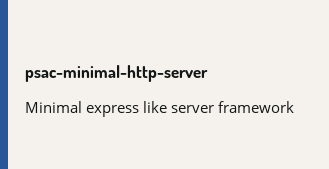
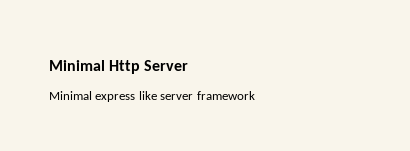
- psac-minimal-http-server
+ Minimal Http Server

